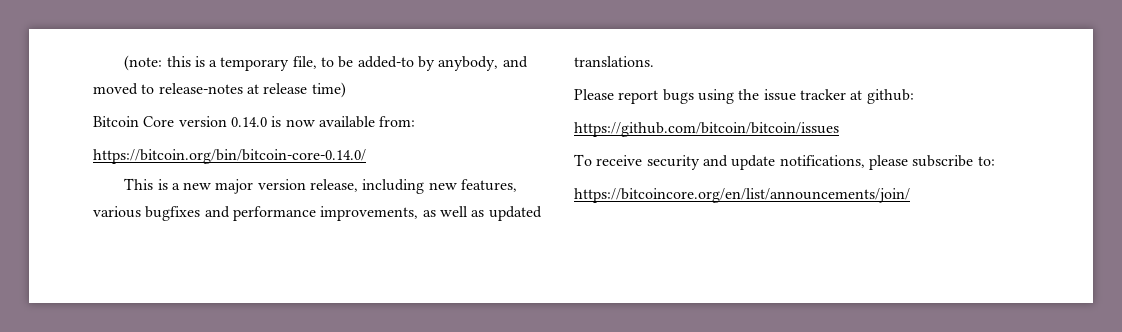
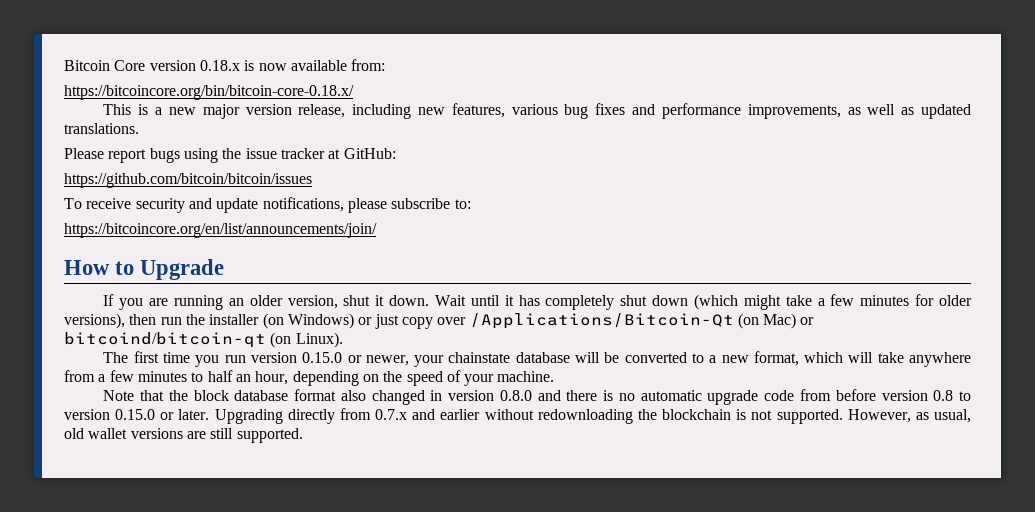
- (note: this is a temporary file, to be added-to by anybody, and moved to release-notes at release time)
- Bitcoin Core version 0.14.0 is now available from:
+ Bitcoin Core version 0.18.x is now available from:
- https://bitcoin.org/bin/bitcoin-core-0.14.0/
+ https://bitcoincore.org/bin/bitcoin-core-0.18.x/
- This is a new major version release, including new features, various bugfixes and performance improvements, as well as updated translations.
+ This is a new major version release, including new features, various bug fixes and performance improvements, as well as updated translations.
- Please report bugs using the issue tracker at github:
+ Please report bugs using the issue tracker at GitHub:
+ How to Upgrade
+ If you are running an older version, shut it down. Wait until it has completely shut down (which might take a few minutes for older versions), then run the installer (on Windows) or just copy over /Applications/Bitcoin-Qt (on Mac) or bitcoind/bitcoin-qt (on Linux).
+ The first time you run version 0.15.0 or newer, your chainstate database will be converted to a new format, which will take anywhere from a few minutes to half an hour, depending on the speed of your machine.
+ Note that the block database format also changed in version 0.8.0 and there is no automatic upgrade code from before version 0.8 to version 0.15.0 or later. Upgrading directly from 0.7.x and earlier without redownloading the blockchain is not supported. However, as usual, old wallet versions are still supported.

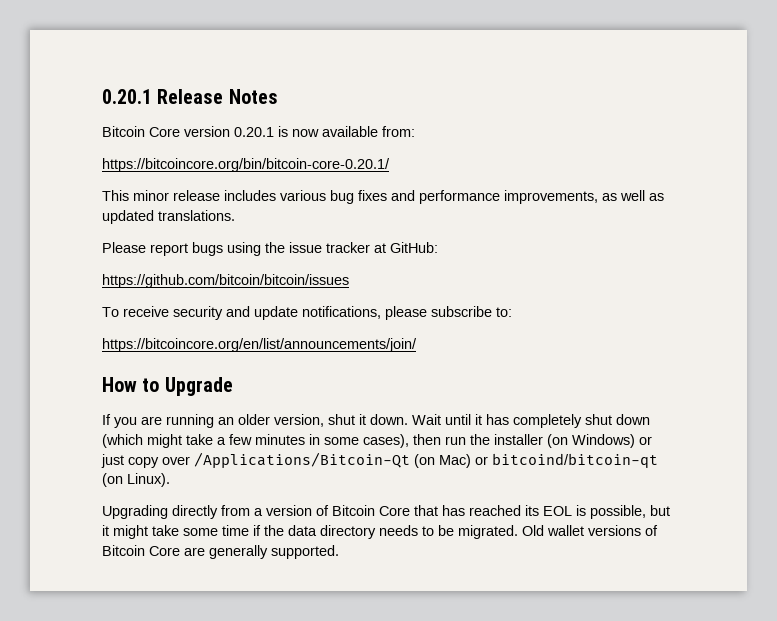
+ 0.20.1 Release Notes
- Bitcoin Core version 0.18.x is now available from:
+ Bitcoin Core version 0.20.1 is now available from:
- https://bitcoincore.org/bin/bitcoin-core-0.18.x/
+ https://bitcoincore.org/bin/bitcoin-core-0.20.1/
- This is a new major version release, including new features, various bug fixes and performance improvements, as well as updated translations.
+ This minor release includes various bug fixes and performance improvements, as well as updated translations.
- Wait until it has completely shut down (which might take a few minutes for older versions), then run the installer (on Windows) or just copy over /Applications/Bitcoin-Qt (on Mac) or bitcoind/bitcoin-qt (on Linux).
+ Wait until it has completely shut down (which might take a few minutes in some cases), then run the installer (on Windows) or just copy over /Applications/Bitcoin-Qt (on Mac) or bitcoind/bitcoin-qt (on Linux).
- The first time you run version 0.15.0 or newer, your chainstate database will be converted to a new format, which will take anywhere from a few minutes to half an hour, depending on the speed of your machine.
- Note that the block database format also changed in version 0.8.0 and there is no automatic upgrade code from before version 0.8 to version 0.15.0 or later. Upgrading directly from 0.7.x and earlier without redownloading the blockchain is not supported. However, as usual, old wallet versions are still supported.
+ Upgrading directly from a version of Bitcoin Core that has reached its EOL is possible, but it might take some time if the data directory needs to be migrated. Old wallet versions of Bitcoin Core are generally supported.

